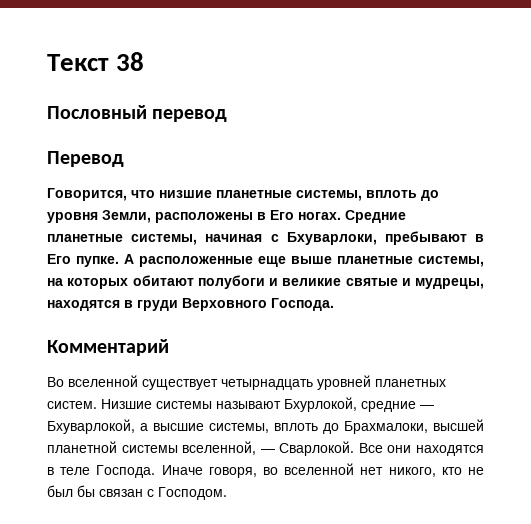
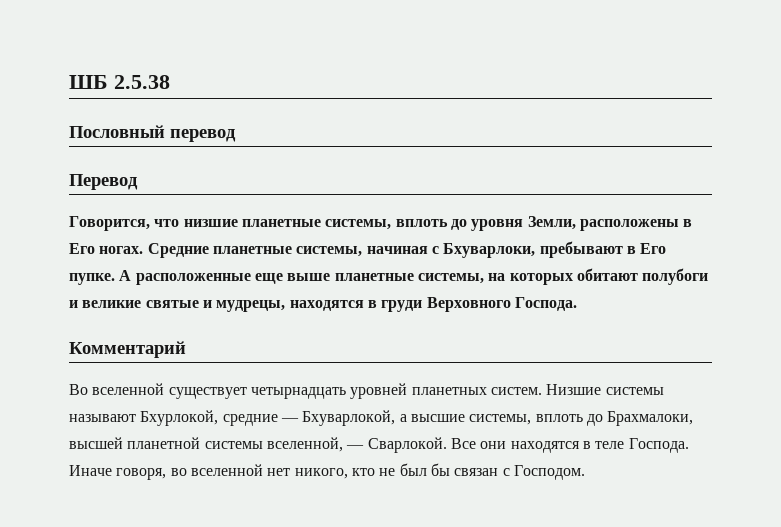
- Текст 38
+ ШБ 2.5.38

